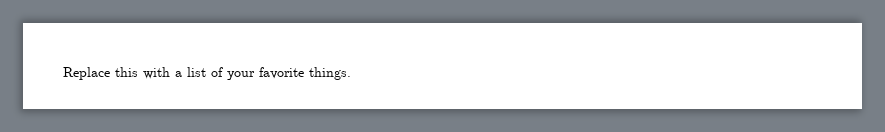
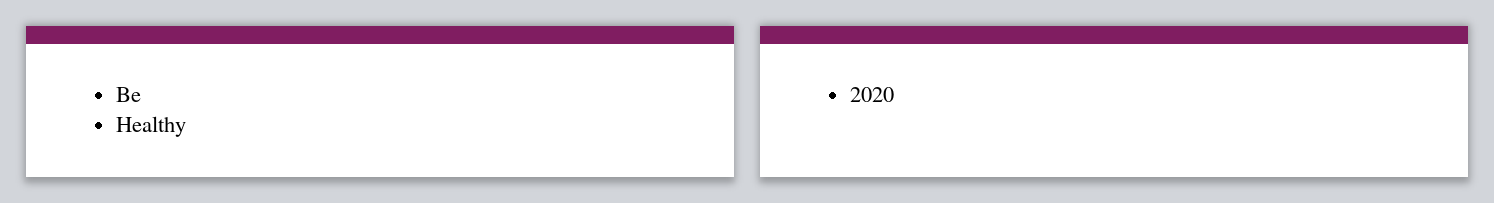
- Replace this with a list of your favorite things.
+ Be
+ Healthy
+ 2020

